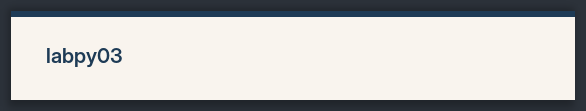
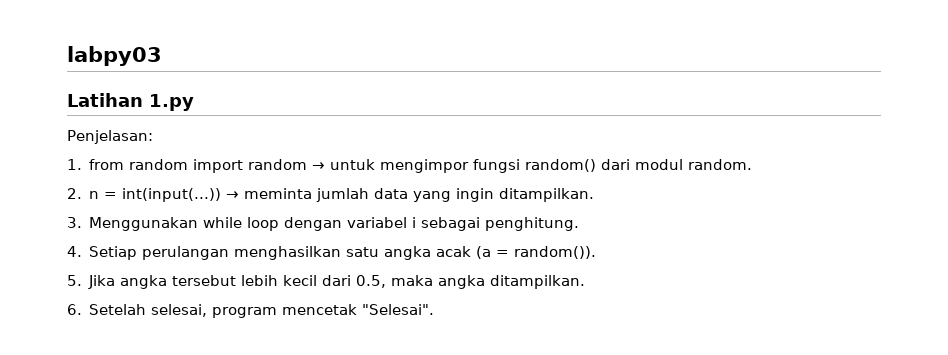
+ Latihan 1.py
+ Penjelasan:
+ 1. from random import random → untuk mengimpor fungsi random() dari modul random.
+ 2. n = int(input(...)) → meminta jumlah data yang ingin ditampilkan.
+ 3. Menggunakan while loop dengan variabel i sebagai penghitung.
+ 4. Setiap perulangan menghasilkan satu angka acak (a = random()).
+ 5. Jika angka tersebut lebih kecil dari 0.5, maka angka ditampilkan.
+ 6. Setelah selesai, program mencetak "Selesai".

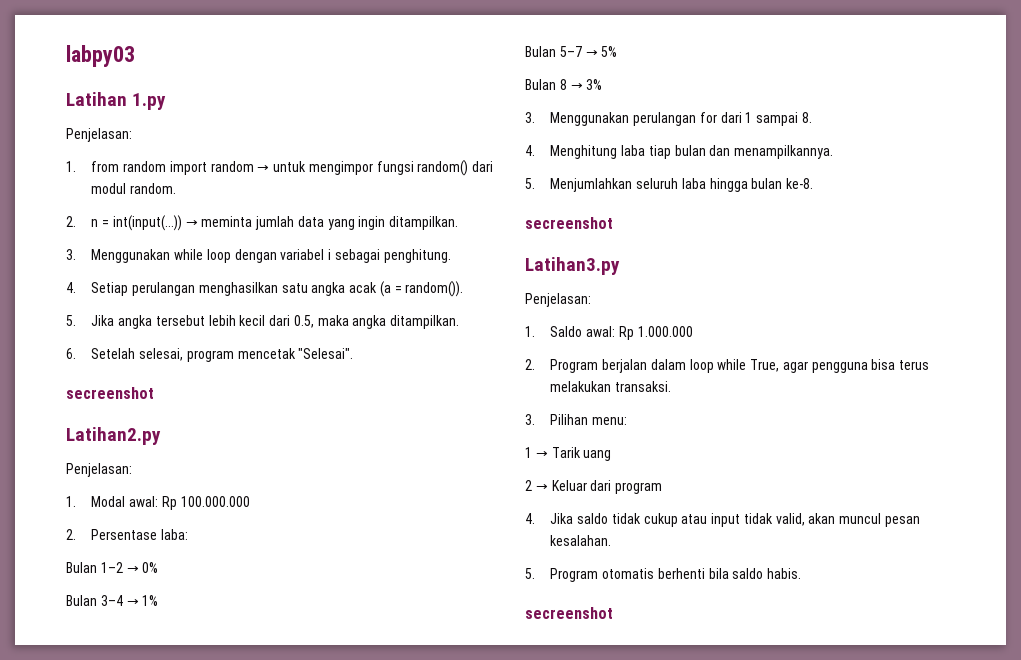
  6. Setelah selesai, program mencetak "Selesai".
+ secreenshot
+ Latihan2.py
+ Penjelasan:
+ 1. Modal awal: Rp 100.000.000
+ 2. Persentase laba:
+ Bulan 1–2 → 0%
+ Bulan 3–4 → 1%
+ Bulan 5–7 → 5%
+ Bulan 8 → 3%
+ 3. Menggunakan perulangan for dari 1 sampai 8.
+ 4. Menghitung laba tiap bulan dan menampilkannya.
+ 5. Menjumlahkan seluruh laba hingga bulan ke-8.
+ secreenshot
+ Latihan3.py
+ Penjelasan:
+ 1. Saldo awal: Rp 1.000.000
+ 2. Program berjalan dalam loop while True, agar pengguna bisa terus melakukan transaksi.
+ 3. Pilihan menu:
+ 1 → Tarik uang
+ 2 → Keluar dari program
+ 4. Jika saldo tidak cukup atau input tidak valid, akan muncul pesan kesalahan.
+ 5. Program otomatis berhenti bila saldo habis.
+ secreenshot

